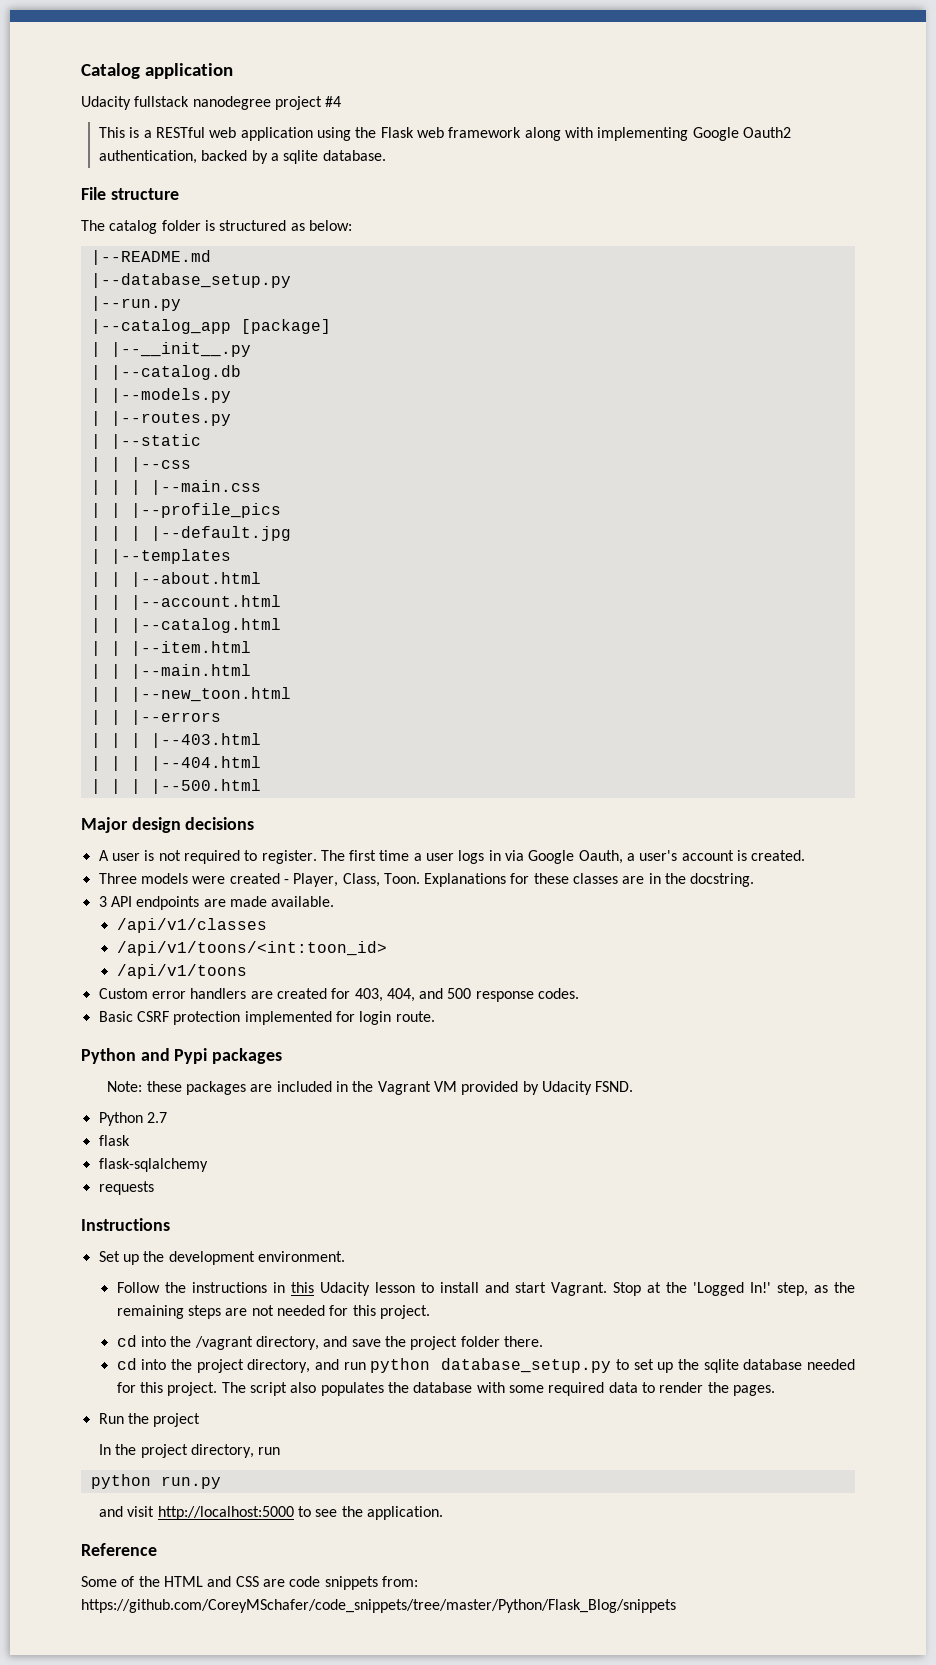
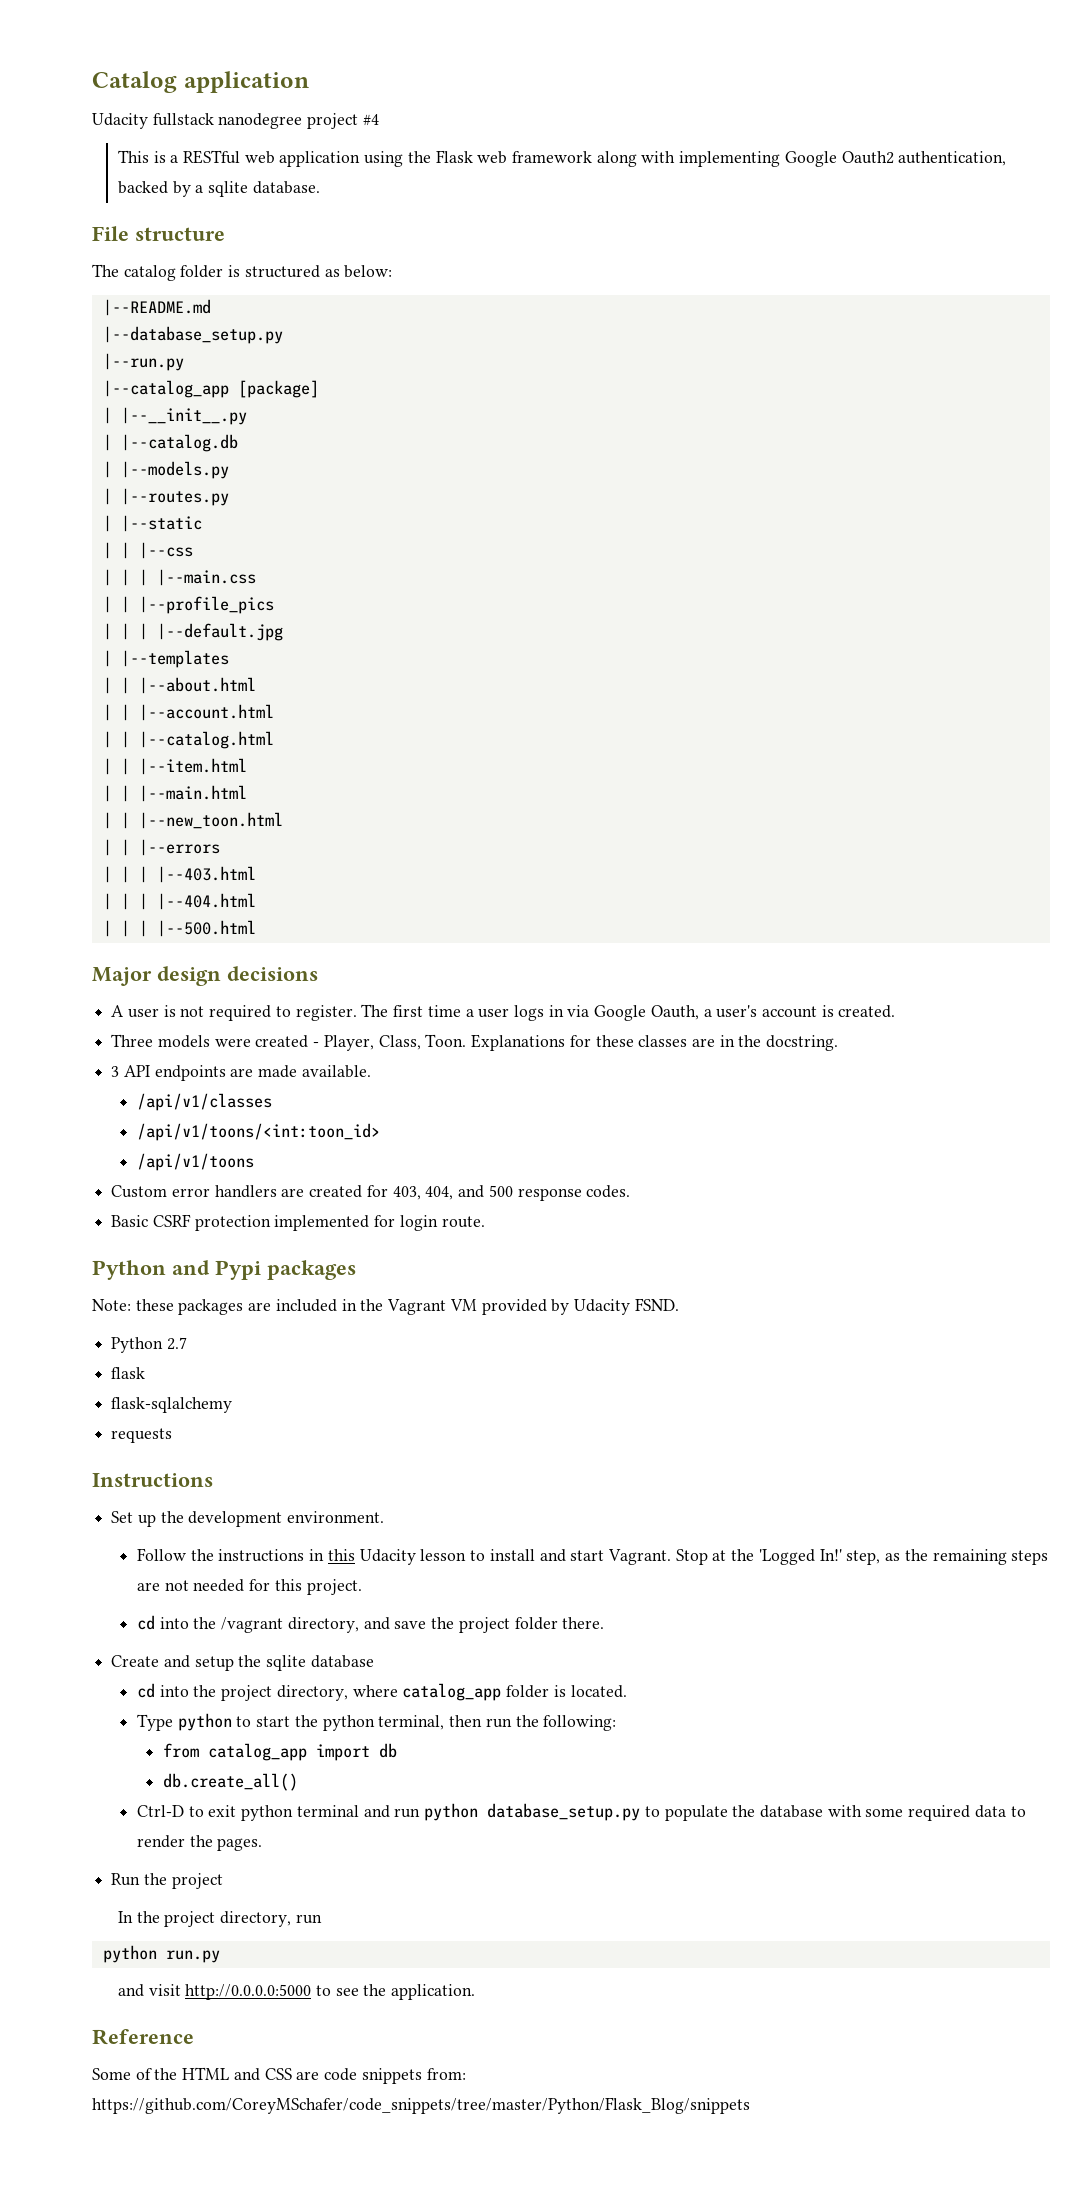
+ Create and setup the sqlite database
- cd into the project directory, and run python database_setup.py to set up the sqlite database needed for this project. The script also populates the database with some required data to render the pages.
+ cd into the project directory, where catalog_app folder is located.
+ Type python to start the python terminal, then run the following:
+ from catalog_app import db
+ db.create_all()
+ Ctrl-D to exit python terminal and run python database_setup.py to populate the database with some required data to render the pages.
- and visit http://localhost:5000 to see the application.
+ and visit http://0.0.0.0:5000 to see the application.

